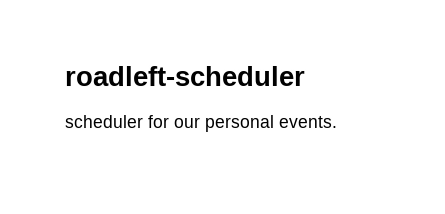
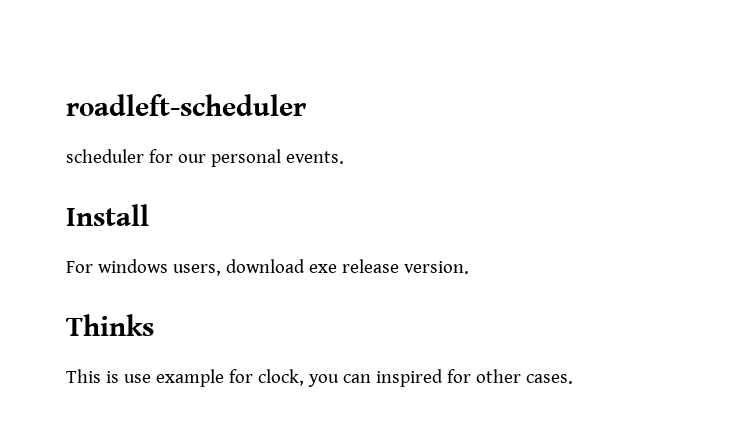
+ Install
+ For windows users, download exe release version.
+ Thinks
+ This is use example for clock, you can inspired for other cases.

